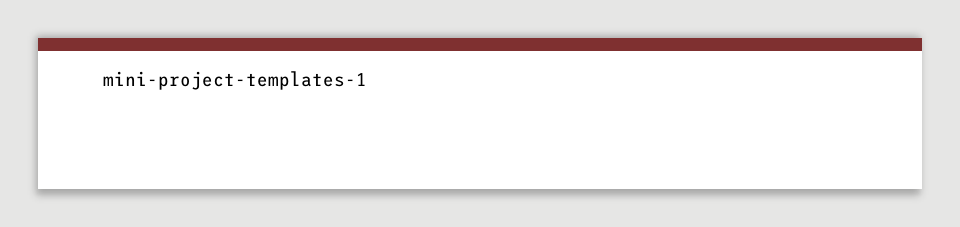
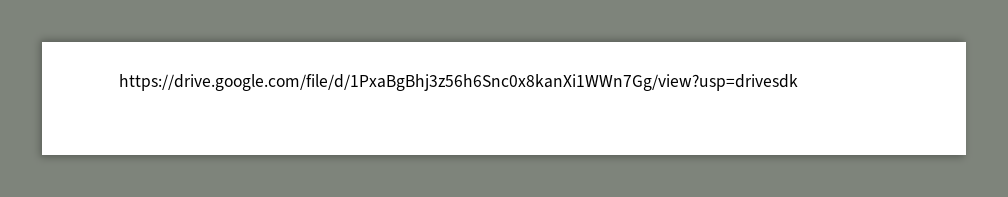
- mini-project-templates-1
+ https://drive.google.com/file/d/1PxaBgBhj3z56h6Snc0x8kanXi1WWn7Gg/view?usp=drivesdk

